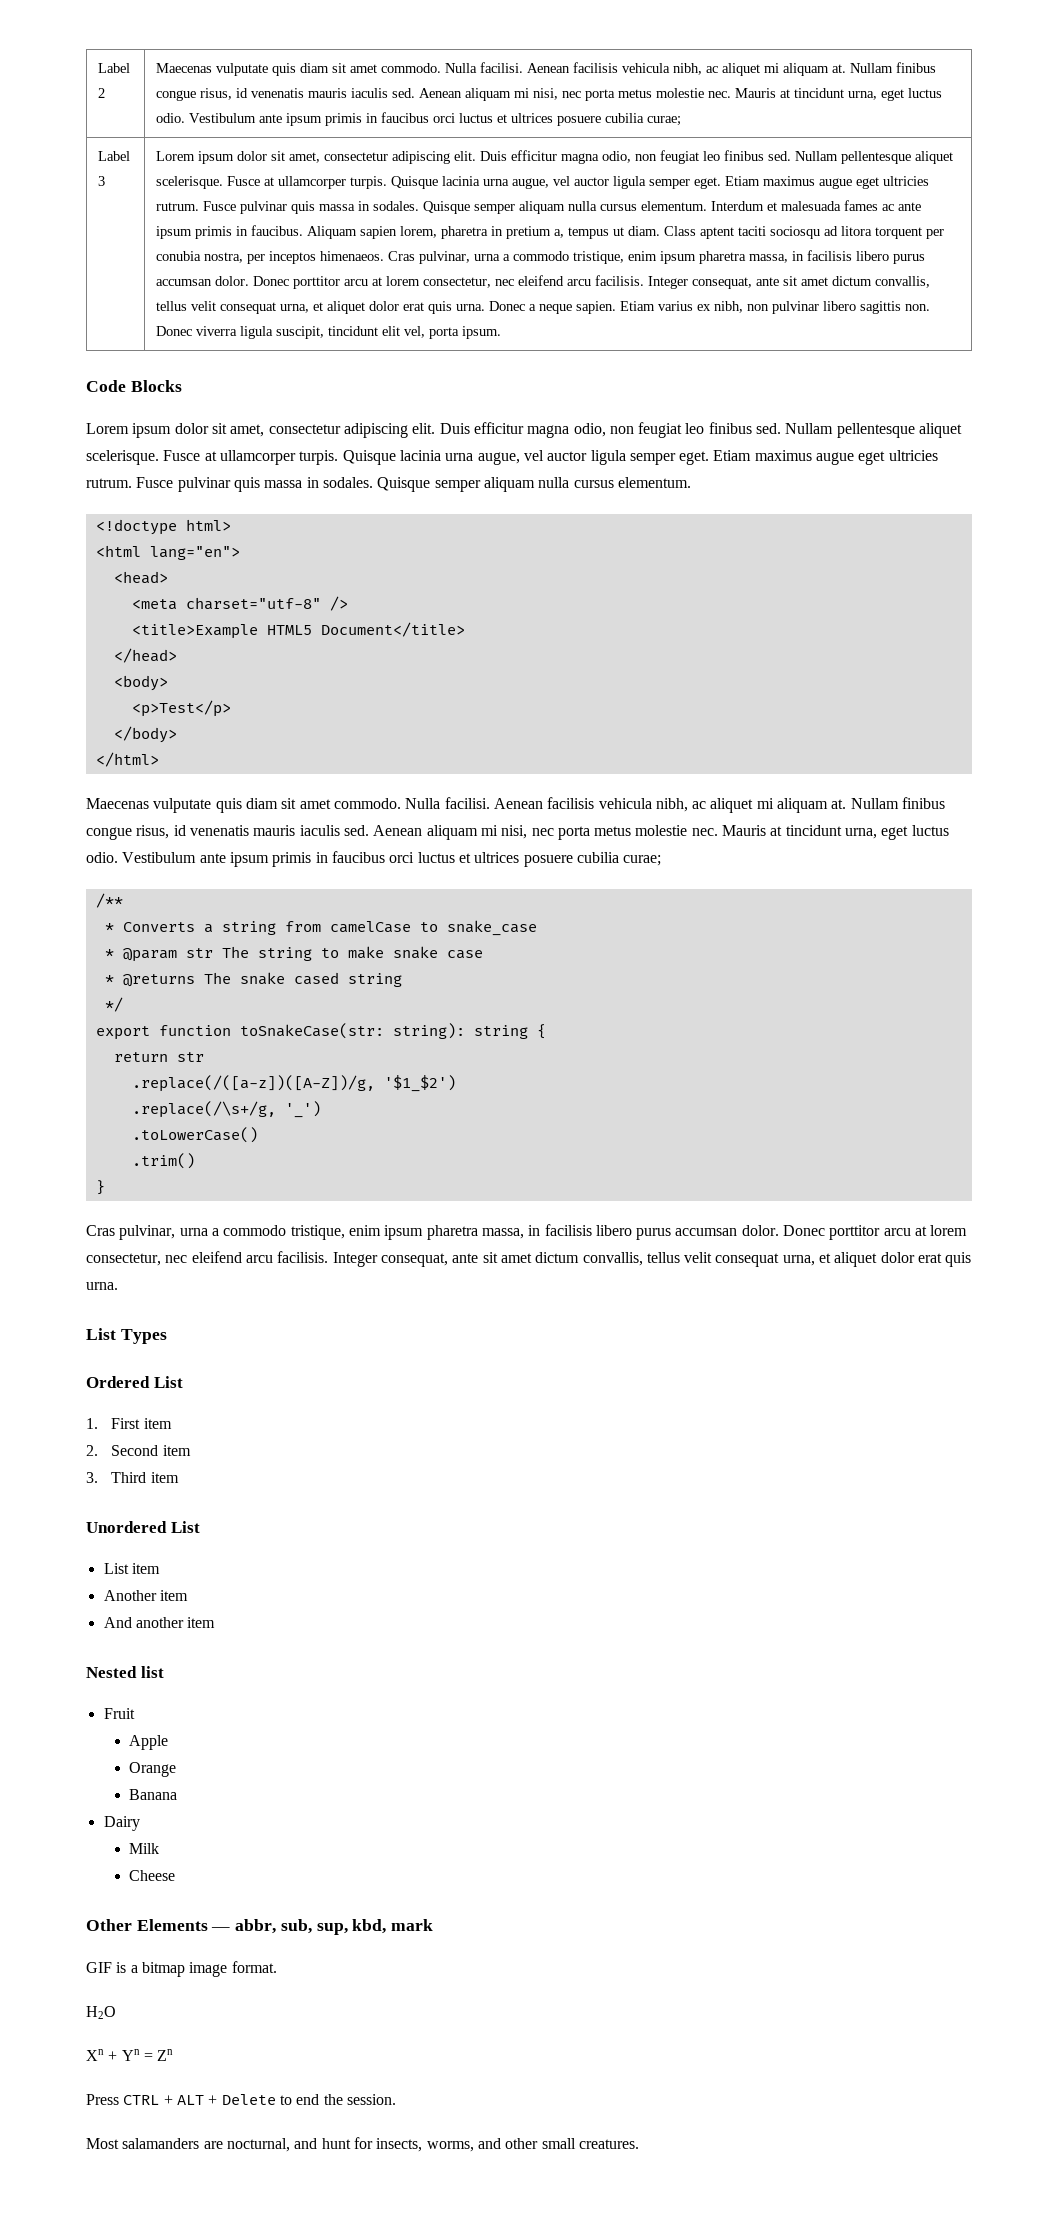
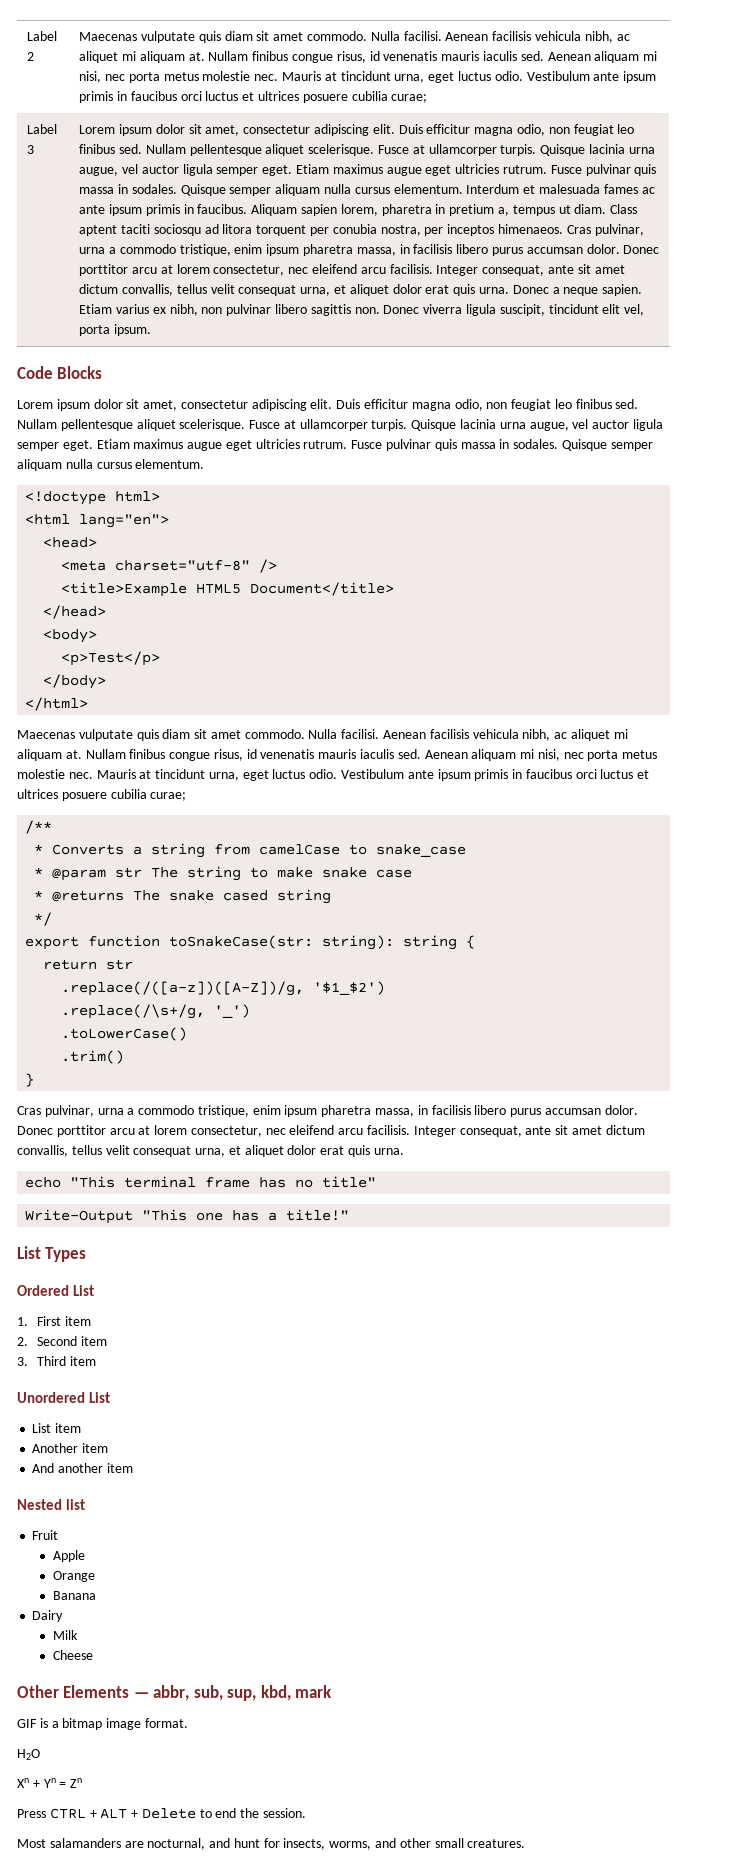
+ echo "This terminal frame has no title"
+ Write-Output "This one has a title!"

